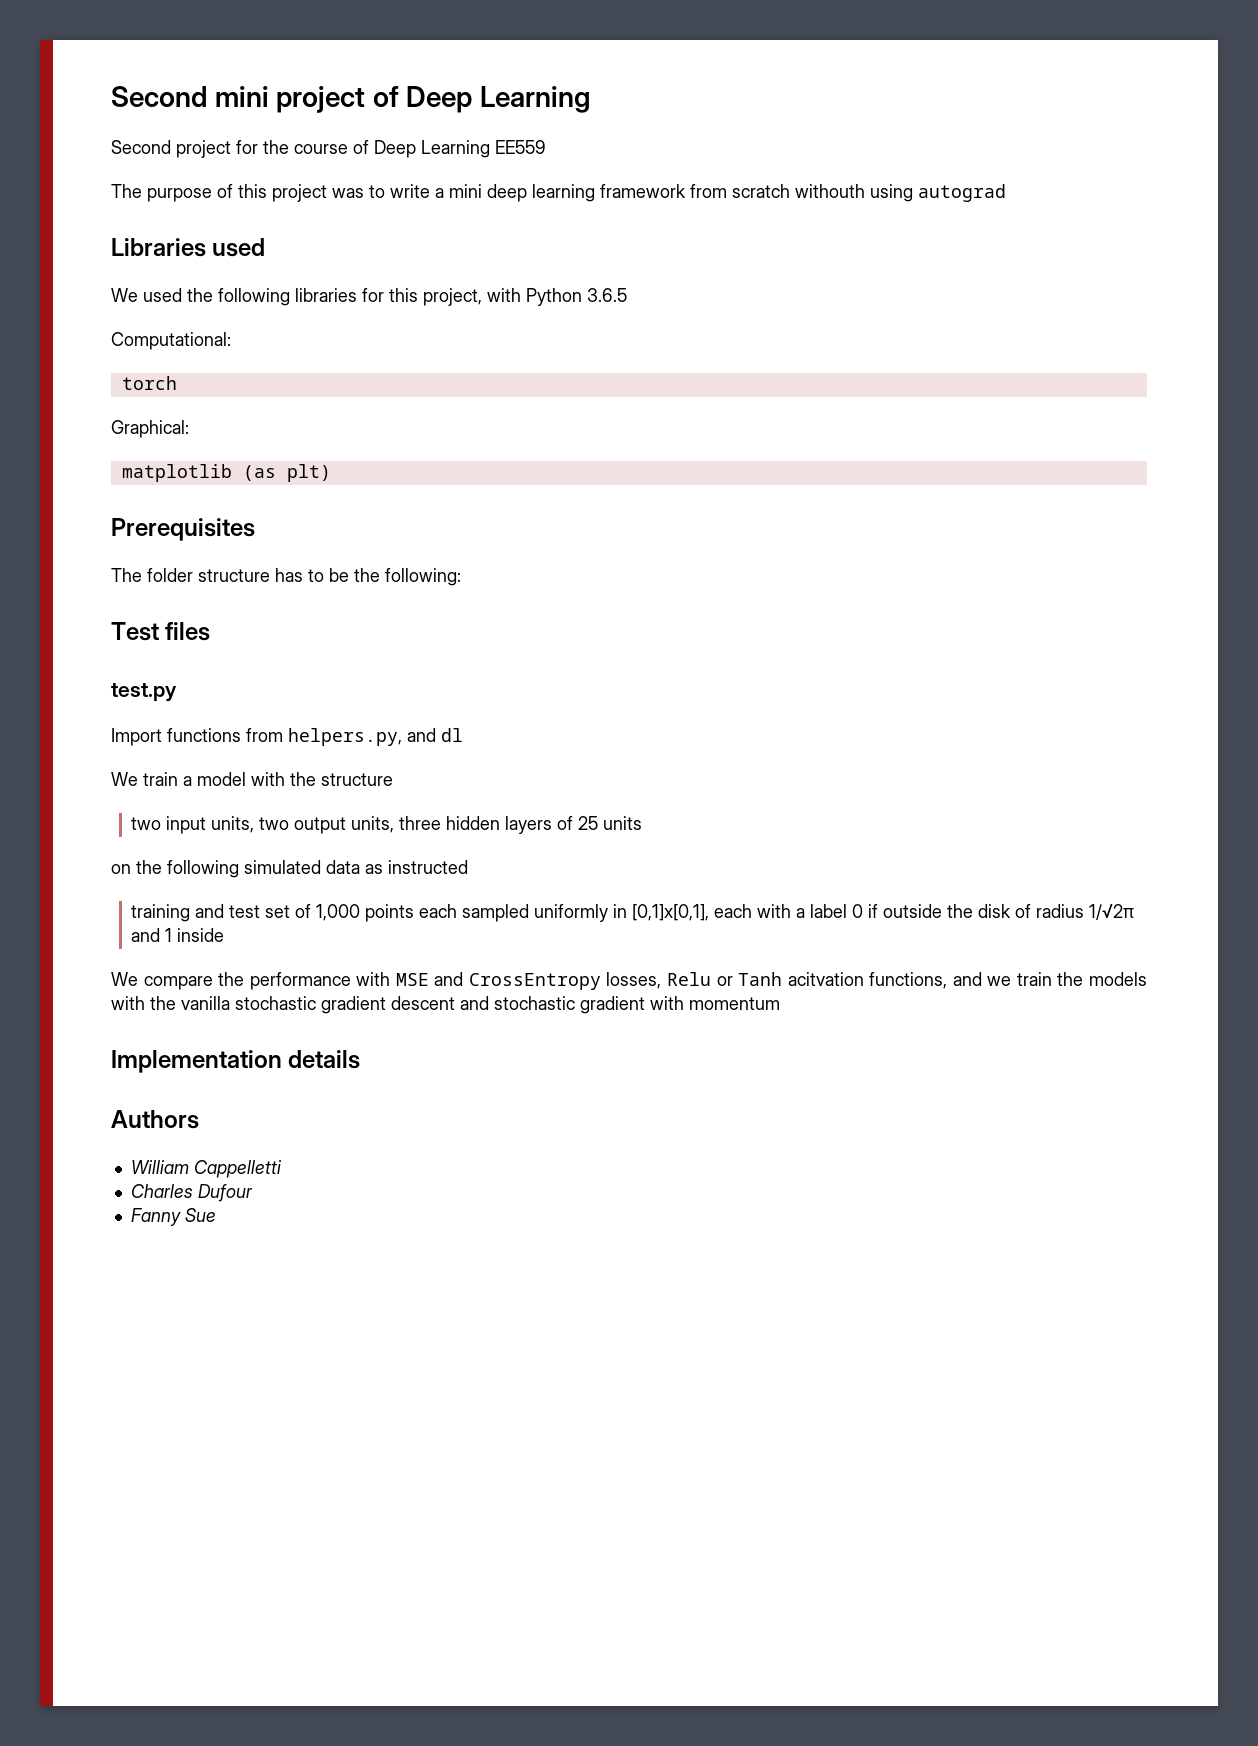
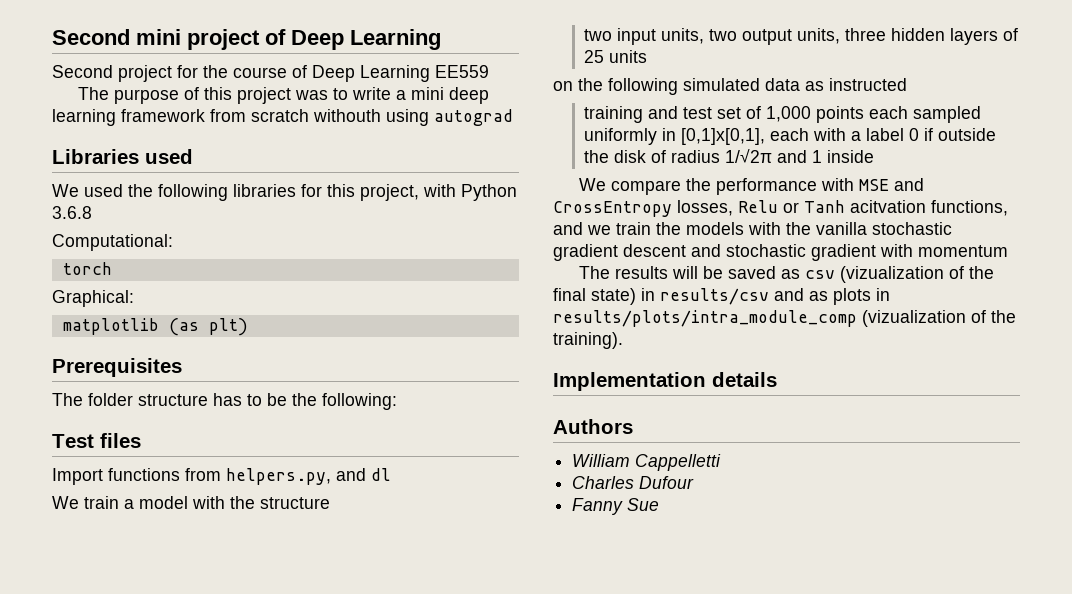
- We used the following libraries for this project, with Python 3.6.5
+ We used the following libraries for this project, with Python 3.6.8
- test.py
+ The results will be saved as csv (vizualization of the final state) in results/csv and as plots in results/plots/intra_module_comp (vizualization of the training).

